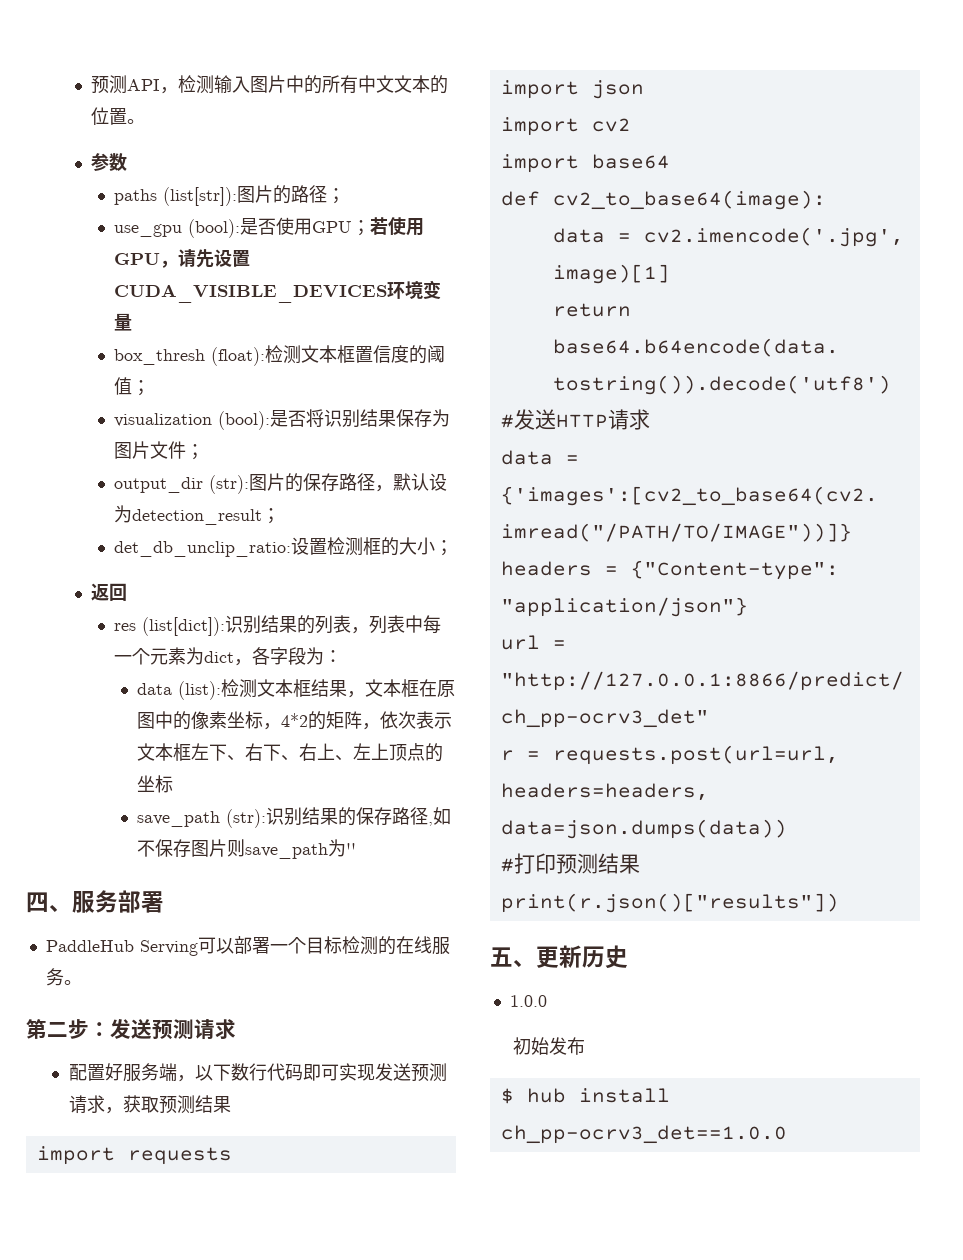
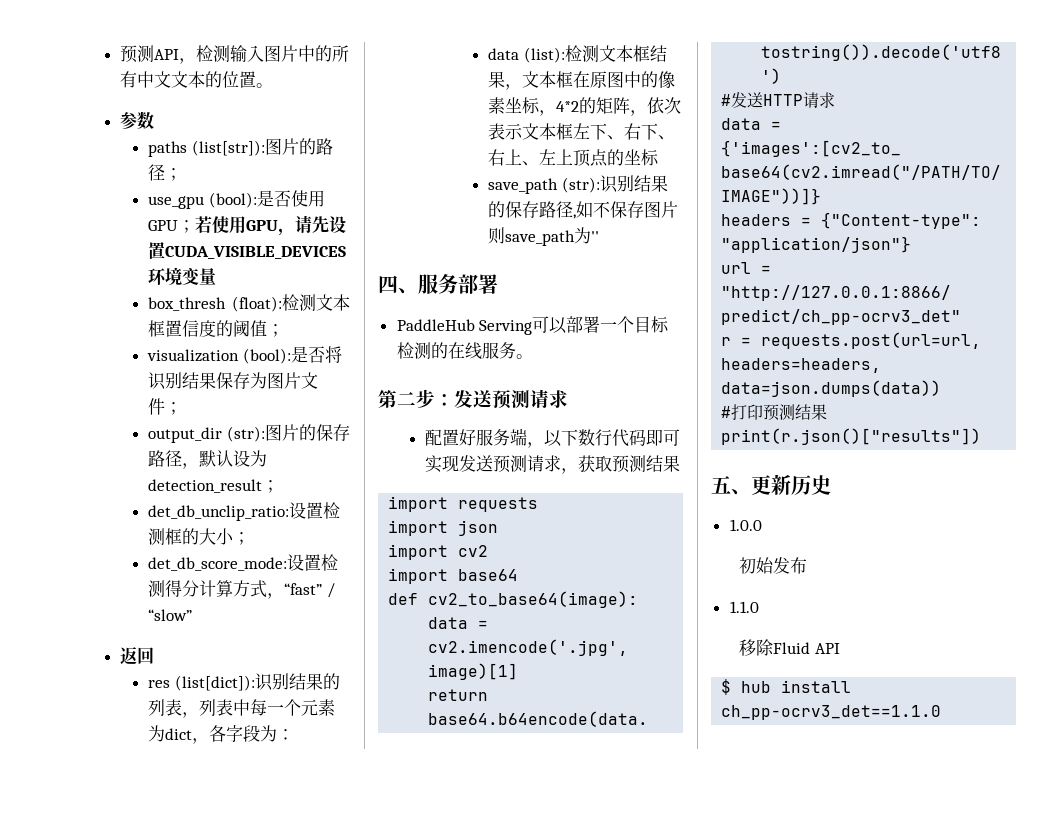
+ det_db_score_mode:设置检测得分计算方式，“fast” / “slow”
+ 1.1.0
+ 移除Fluid API
- $ hub install ch_pp-ocrv3_det==1.0.0
+ $ hub install ch_pp-ocrv3_det==1.1.0

